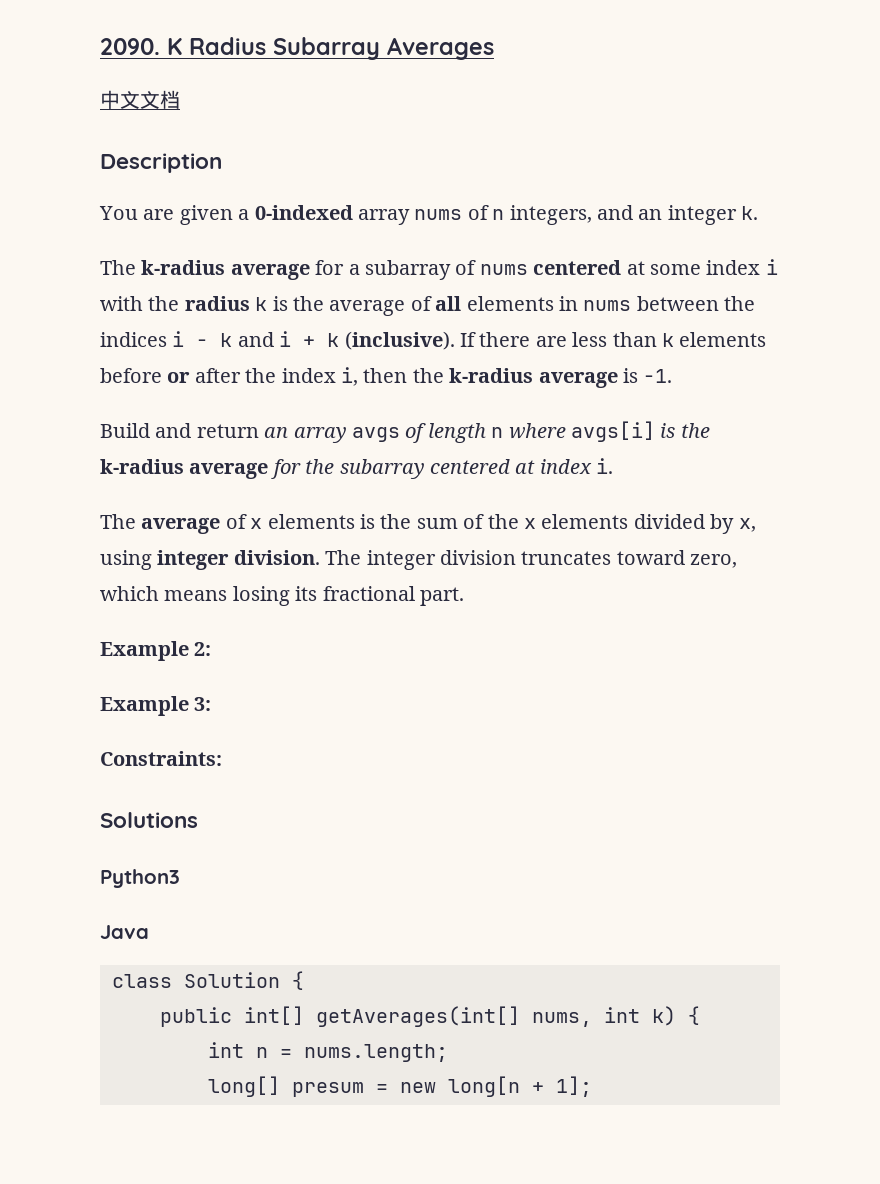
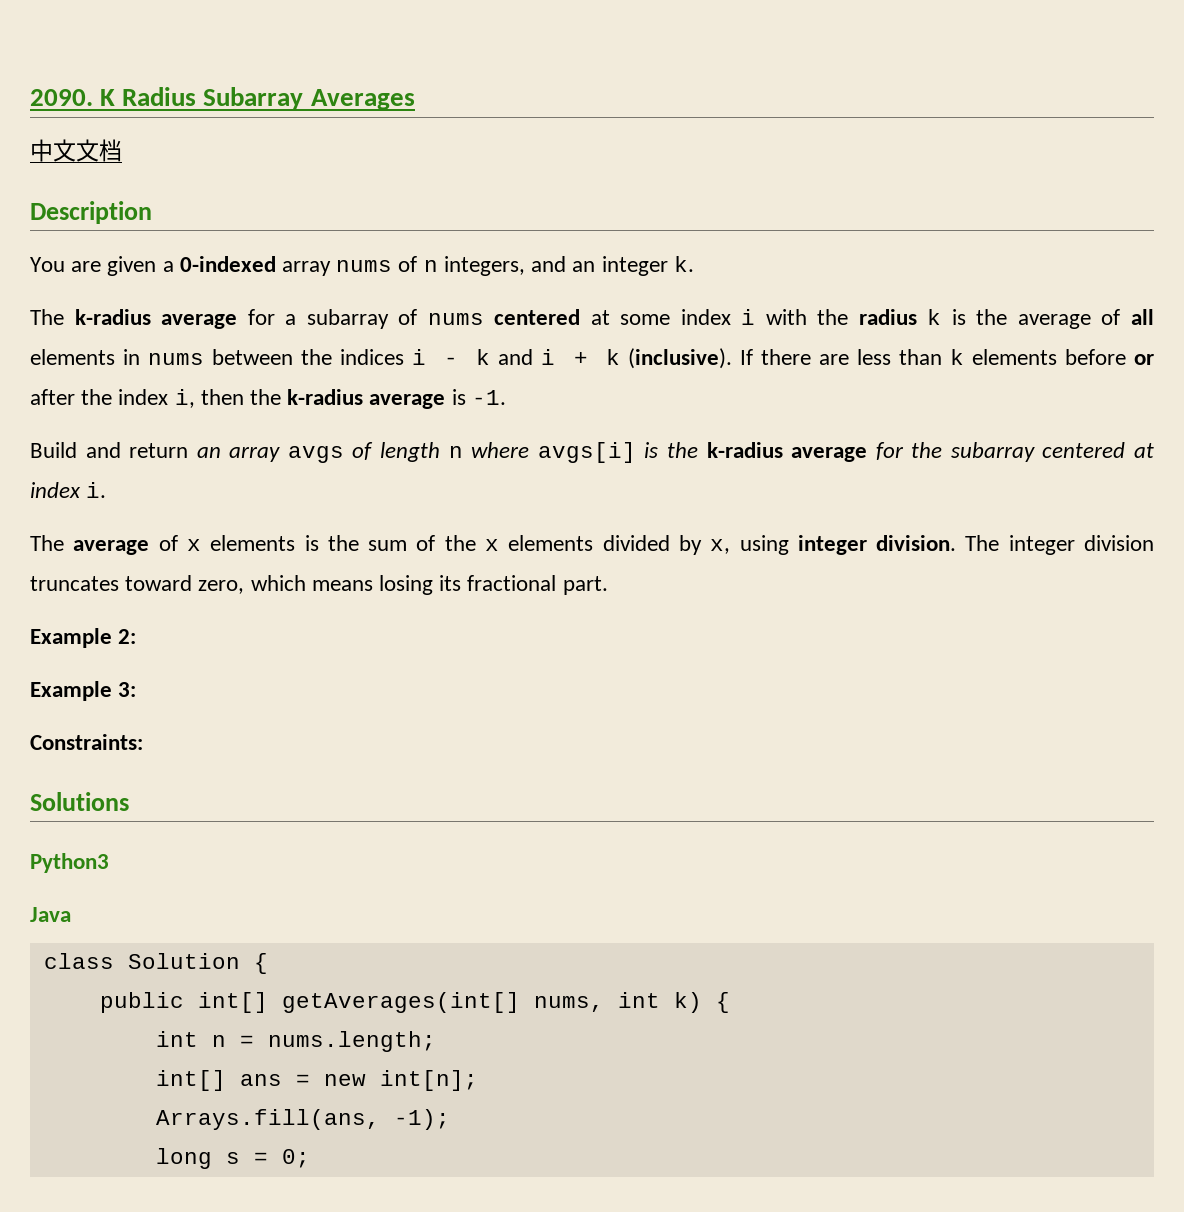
- long[] presum = new long[n + 1];
+ int[] ans = new int[n];
+ Arrays.fill(ans, -1);
+ long s = 0;

